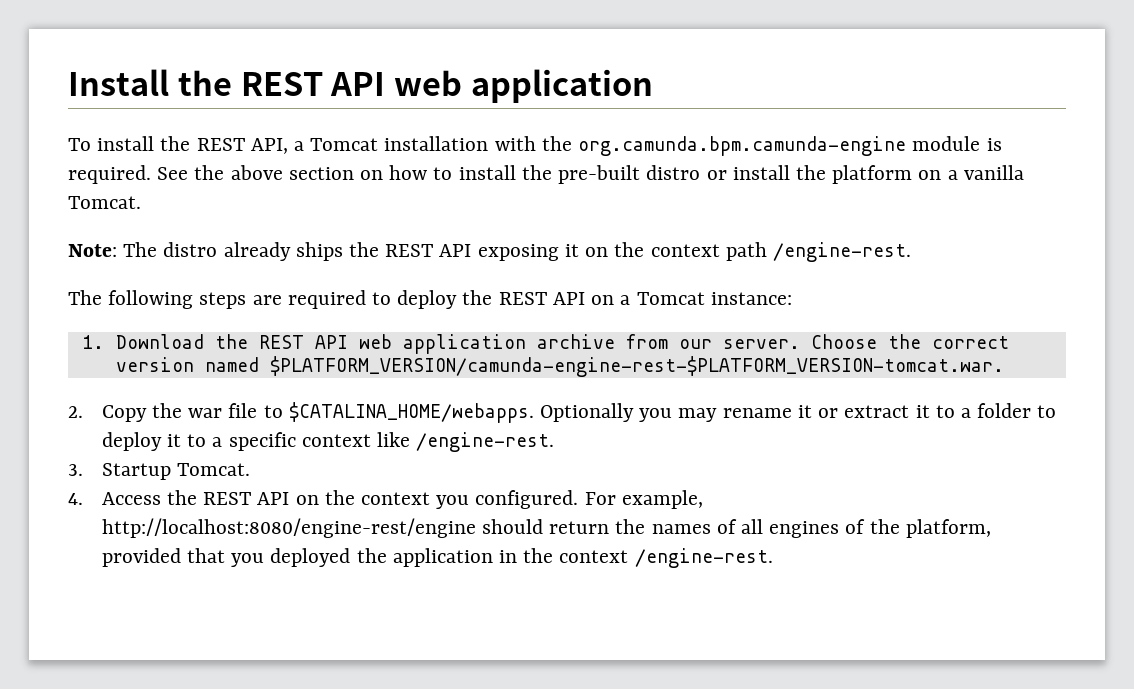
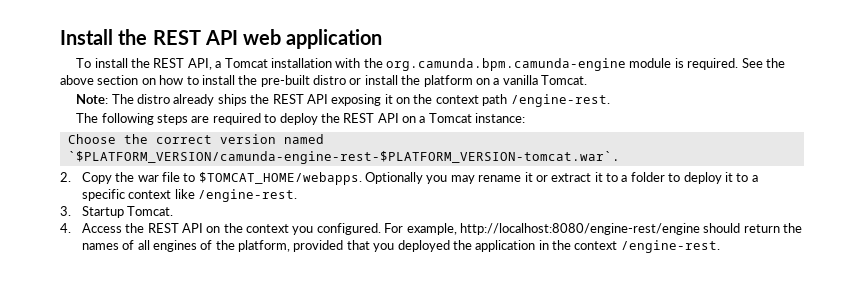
- 1. Download the REST API web application archive from our server. Choose the correct version named $PLATFORM_VERSION/camunda-engine-rest-$PLATFORM_VERSION-tomcat.war.
+ Choose the correct version named `$PLATFORM_VERSION/camunda-engine-rest-$PLATFORM_VERSION-tomcat.war`.
- 2. Copy the war file to $CATALINA_HOME/webapps.
+ 2. Copy the war file to $TOMCAT_HOME/webapps.

